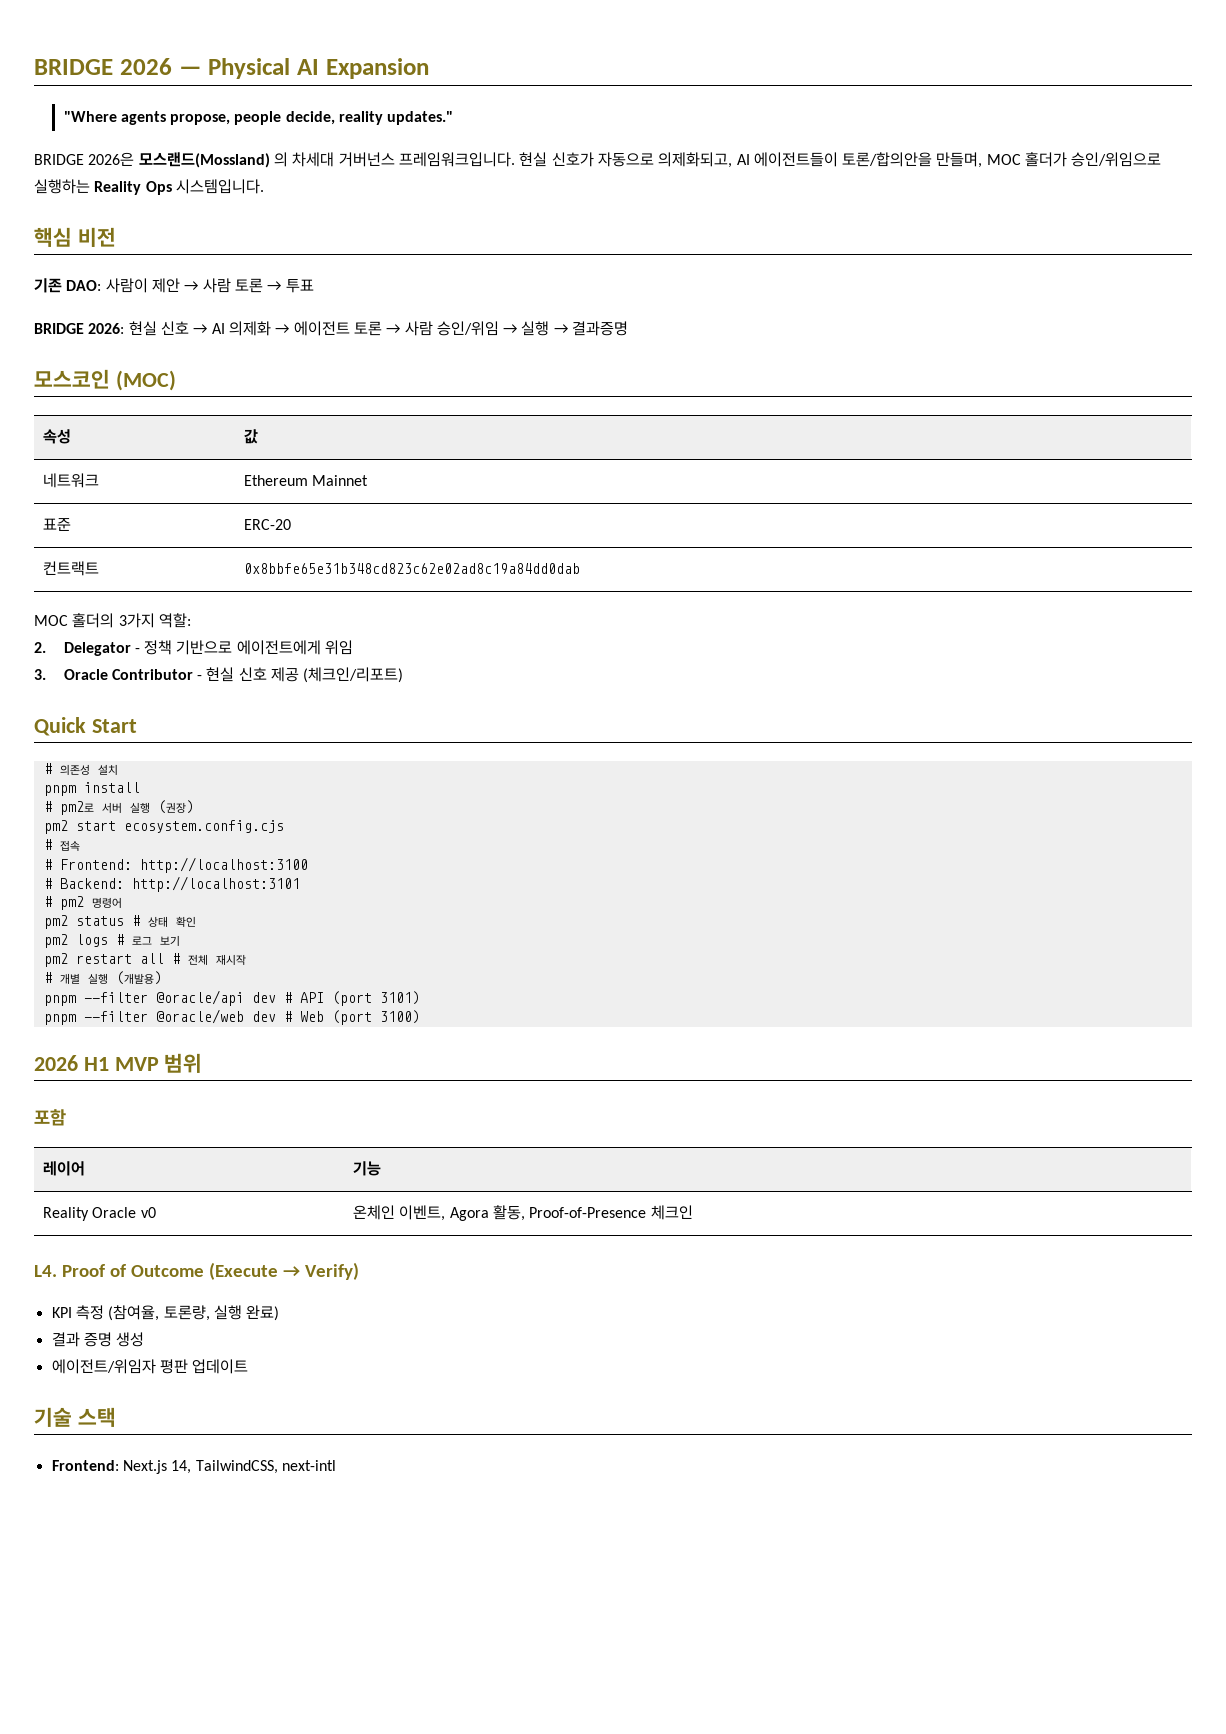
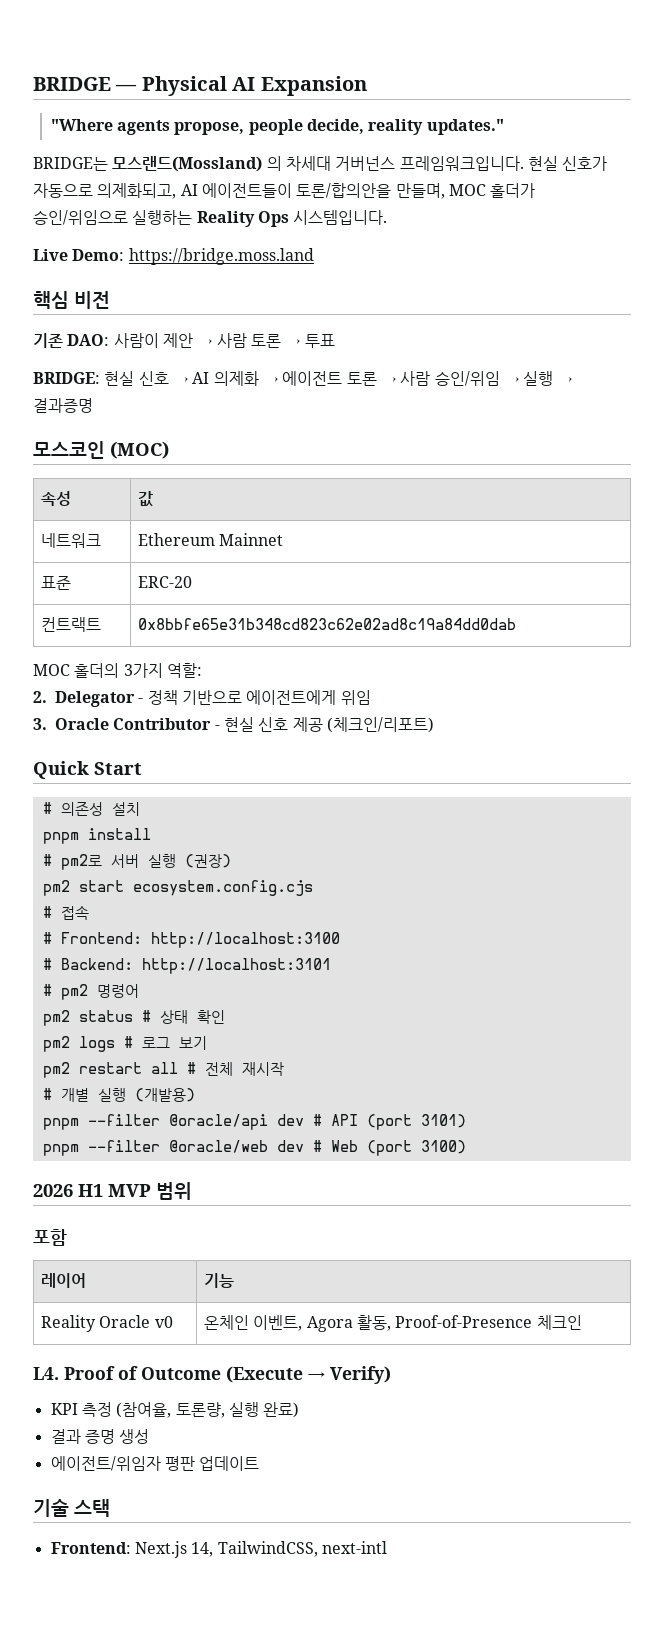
- BRIDGE 2026 — Physical AI Expansion
+ BRIDGE — Physical AI Expansion
- BRIDGE 2026은 모스랜드(Mossland) 의 차세대 거버넌스 프레임워크입니다.
+ BRIDGE는 모스랜드(Mossland) 의 차세대 거버넌스 프레임워크입니다.
+ Live Demo: https://bridge.moss.land
- BRIDGE 2026: 현실 신호 → AI 의제화 → 에이전트 토론 → 사람 승인/위임 → 실행 → 결과증명
+ BRIDGE: 현실 신호 → AI 의제화 → 에이전트 토론 → 사람 승인/위임 → 실행 → 결과증명

